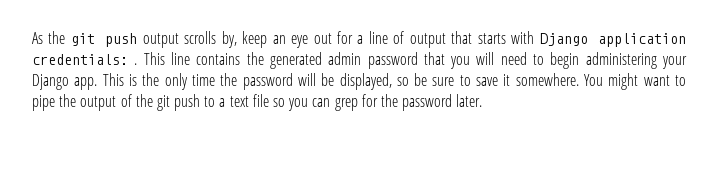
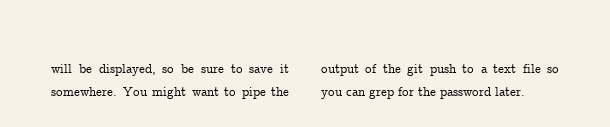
- As the git push output scrolls by, keep an eye out for a line of output that starts with Django application credentials: . This line contains the generated admin password that you will need to begin administering your Django app. This is the only time the password will be displayed, so be sure to save it somewhere.
+ will be displayed, so be sure to save it somewhere.

